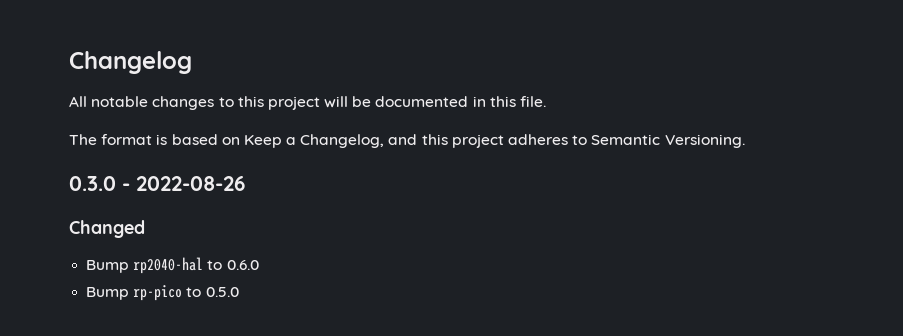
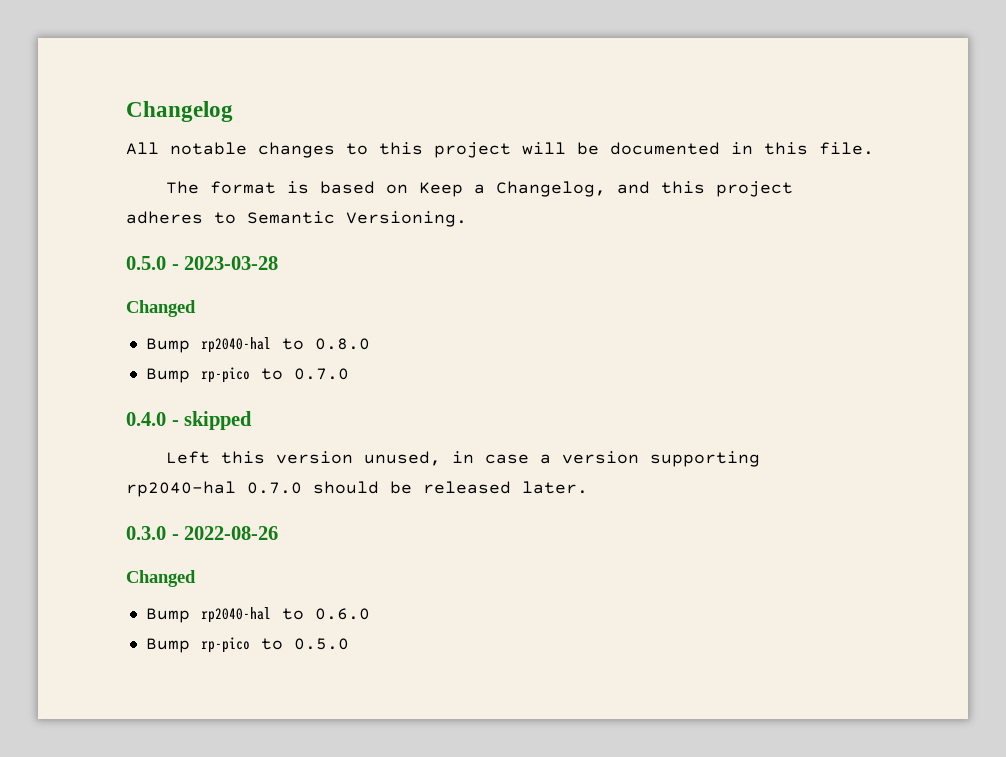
+ 0.5.0 - 2023-03-28
+ Changed
+ Bump rp2040-hal to 0.8.0
+ Bump rp-pico to 0.7.0
+ 0.4.0 - skipped
+ Left this version unused, in case a version supporting rp2040-hal 0.7.0 should be released later.

